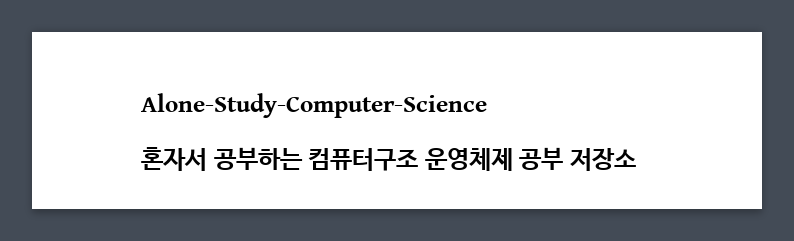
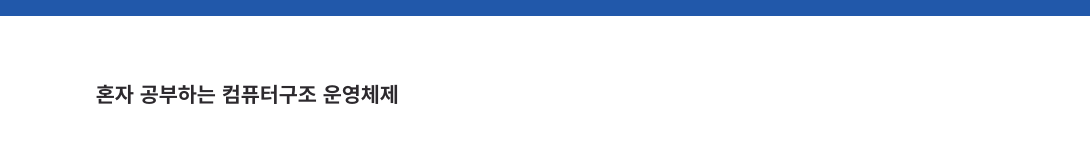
- Alone-Study-Computer-Science
- 혼자서 공부하는 컴퓨터구조 운영체제 공부 저장소
+ 혼자 공부하는 컴퓨터구조 운영체제

